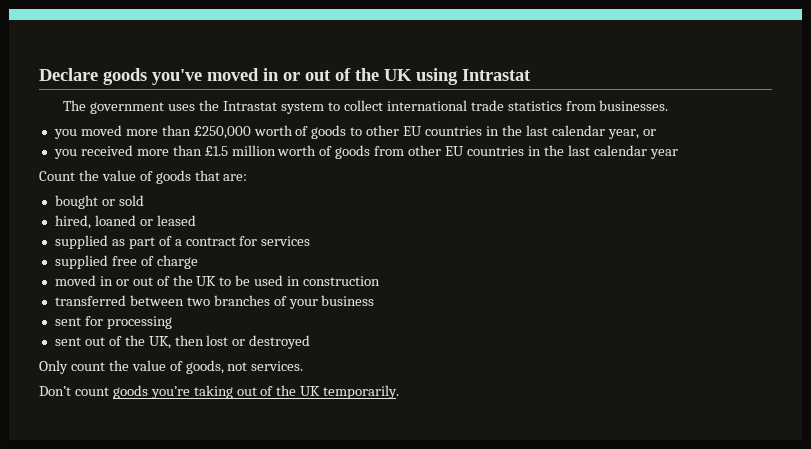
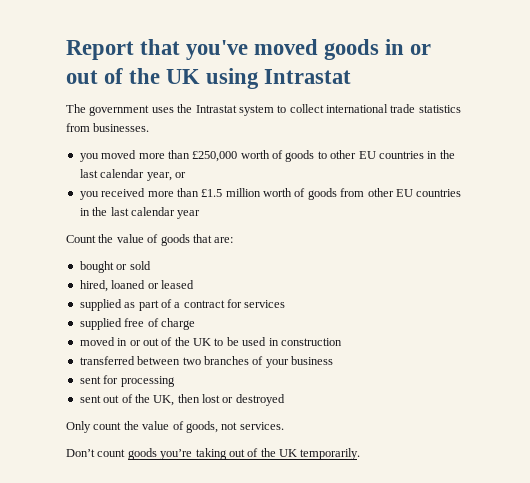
- Declare goods you've moved in or out of the UK using Intrastat
+ Report that you've moved goods in or out of the UK using Intrastat

